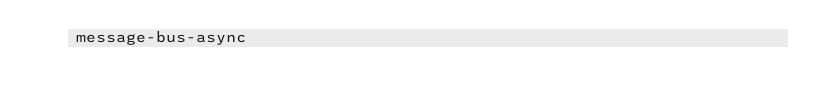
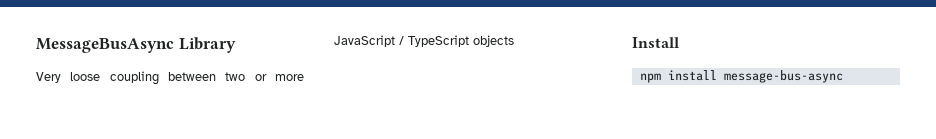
- message-bus-async
+ MessageBusAsync Library
+ Very loose coupling between two or more JavaScript / TypeScript objects
+ Install
+ npm install message-bus-async

